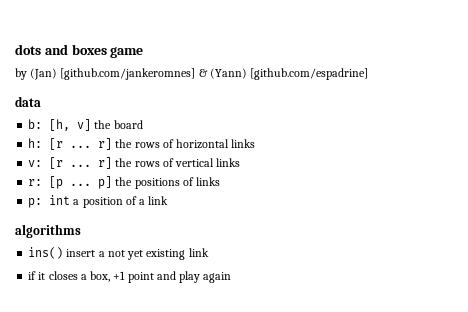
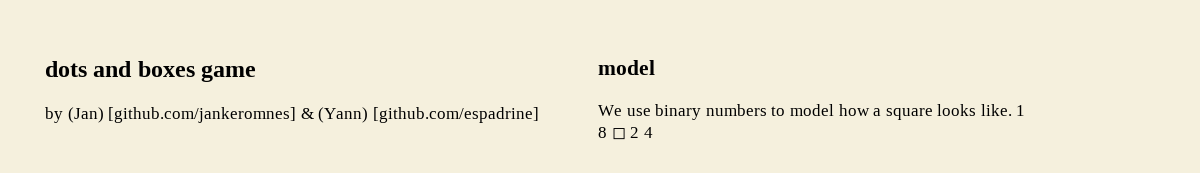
  by (Jan) [github.com/jankeromnes] & (Yann) [github.com/espadrine]
- data
- b: [h, v] the board
- h: [r ... r] the rows of horizontal links
- v: [r ... r] the rows of vertical links
- r: [p ... p] the positions of links
- p: int a position of a link
- algorithms
- ins() insert a not yet existing link
- if it closes a box, +1 point and play again
+ model
+ We use binary numbers to model how a square looks like. 1
+ 8 ◻ 2 4

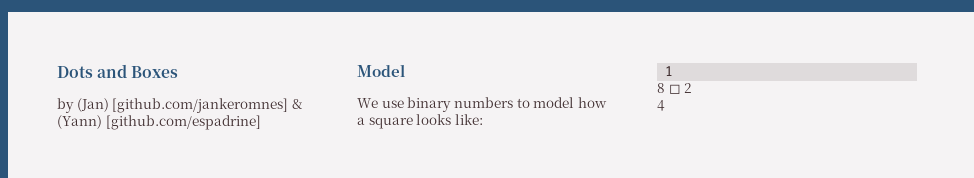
- dots and boxes game
+ Dots and Boxes
  by (Jan) [github.com/jankeromnes] & (Yann) [github.com/espadrine]
- model
+ Model
- We use binary numbers to model how a square looks like. 1
+ We use binary numbers to model how a square looks like:
+ 1
- 8 ◻ 2 4
+ 8 ◻ 2
+ 4

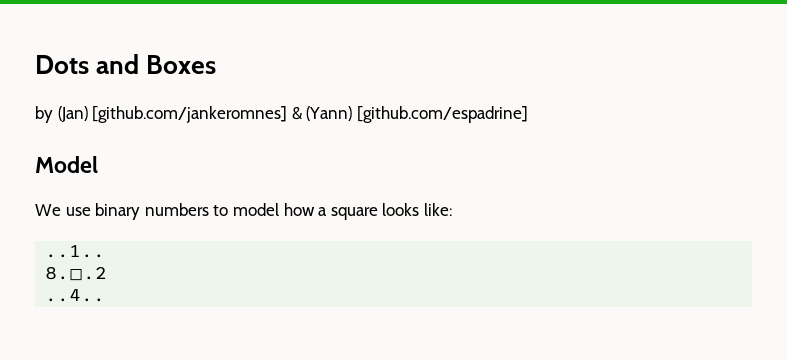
- 1
- 8 ◻ 2
- 4
+ ..1..
+ 8.◻.2
+ ..4..

